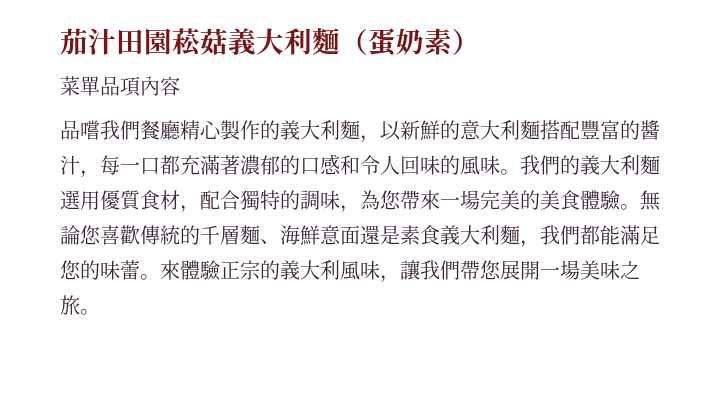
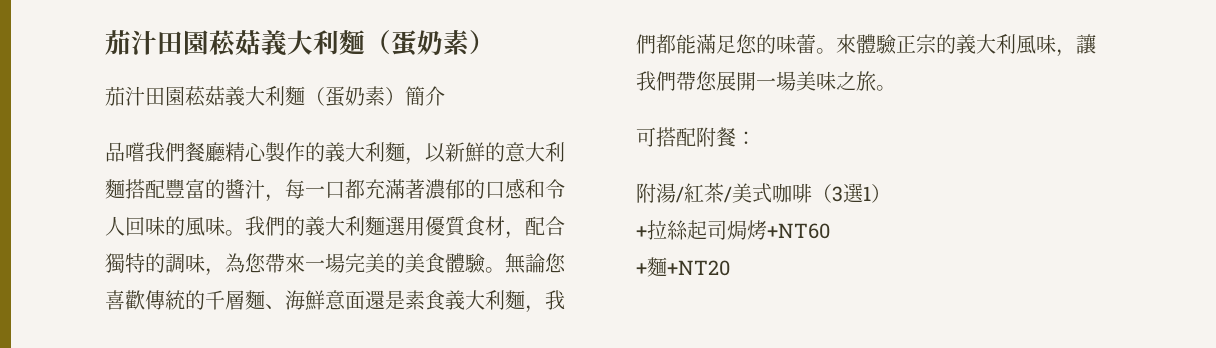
- 菜單品項內容
+ 茄汁田園菘菇義大利麵（蛋奶素）簡介
+ 可搭配附餐：
+ 附湯/紅茶/美式咖啡（3選1）
+ +拉絲起司焗烤+NT60
+ +麵+NT20

